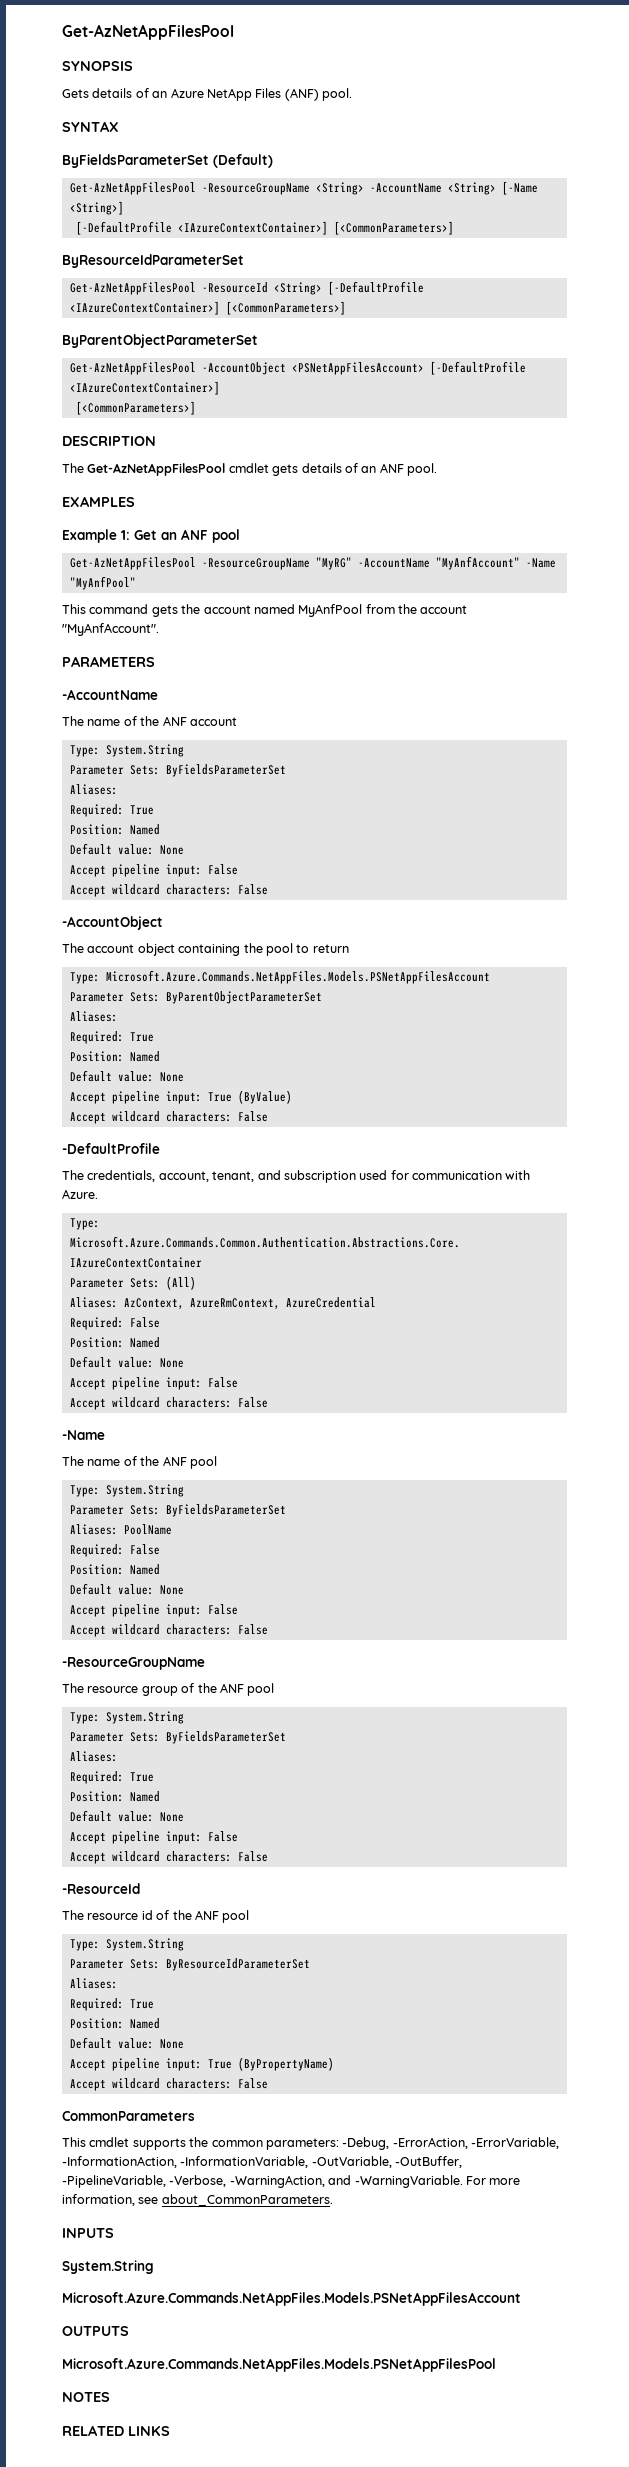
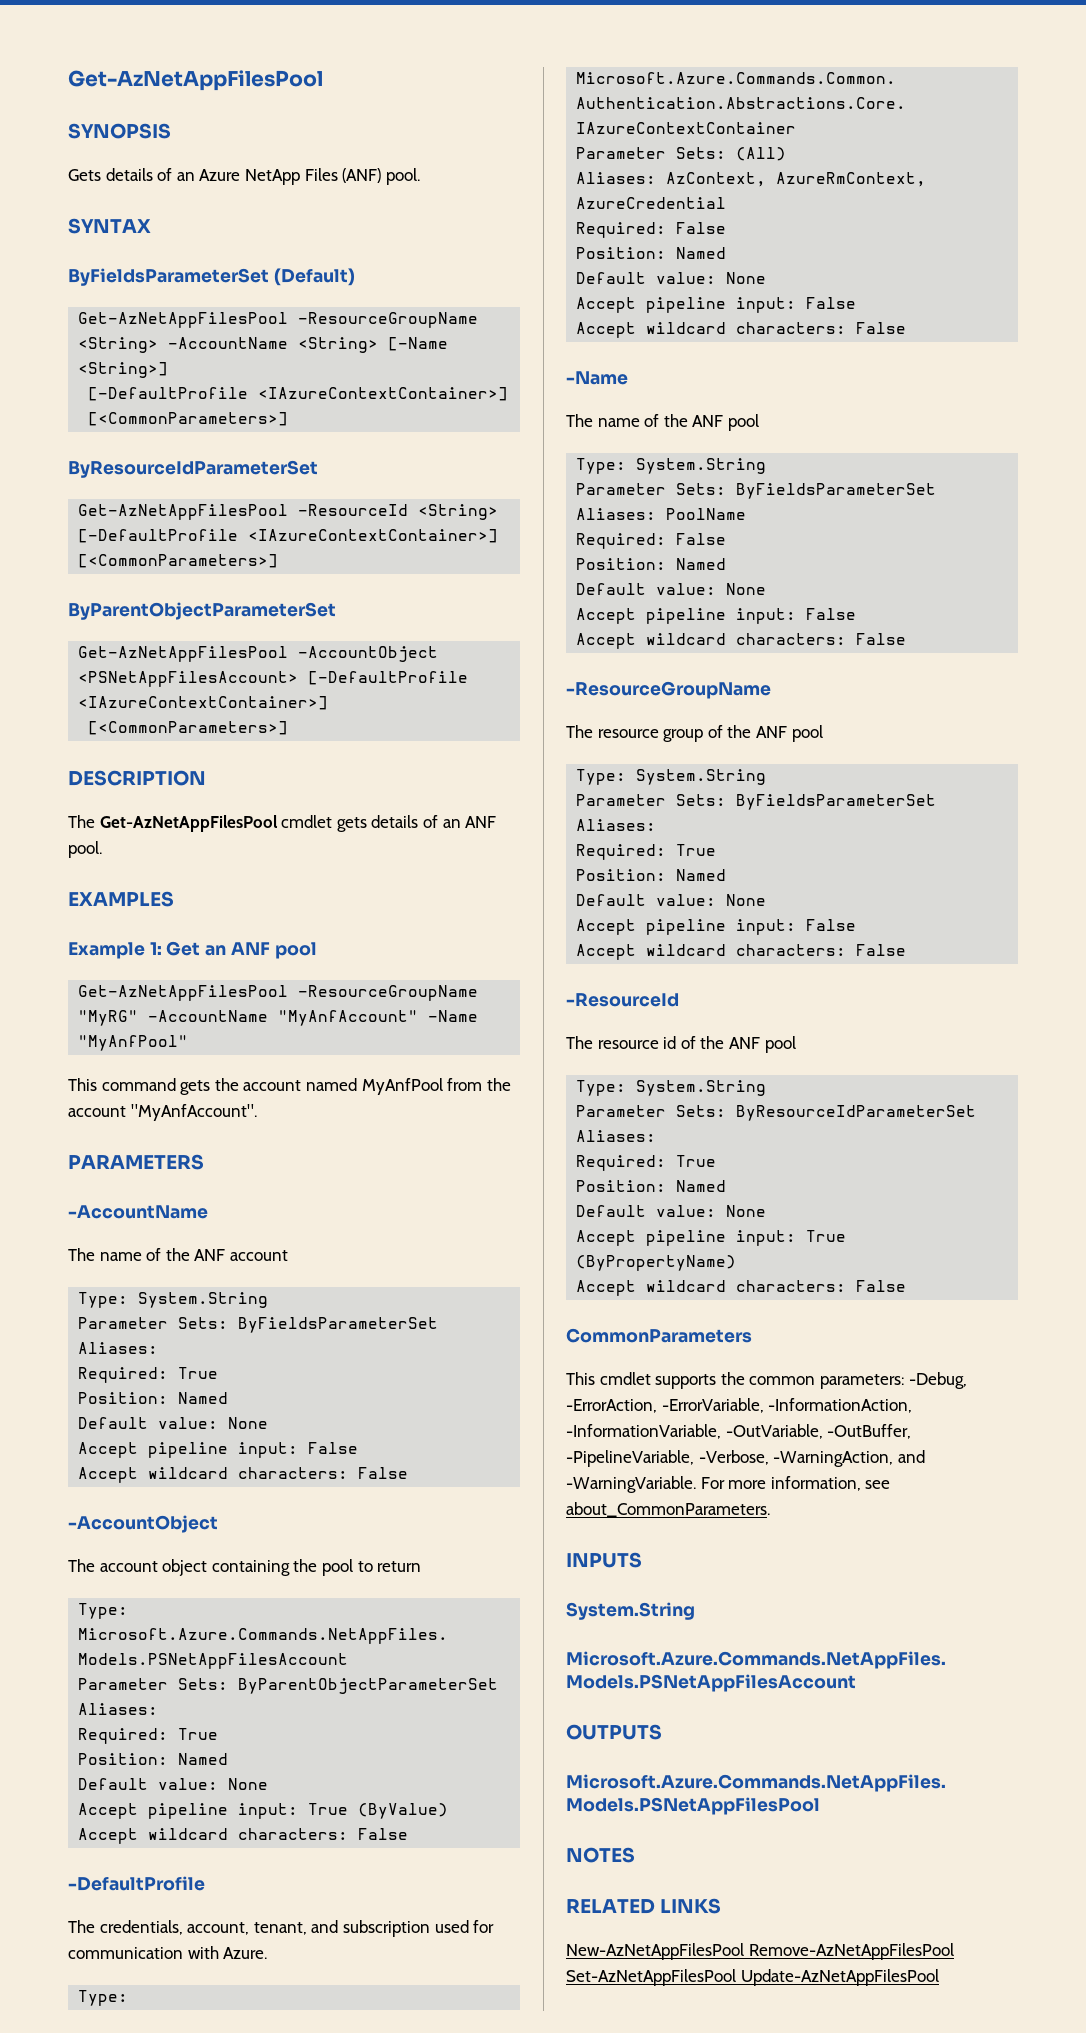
+ New-AzNetAppFilesPool Remove-AzNetAppFilesPool Set-AzNetAppFilesPool Update-AzNetAppFilesPool

